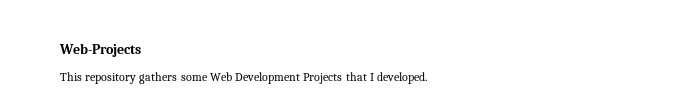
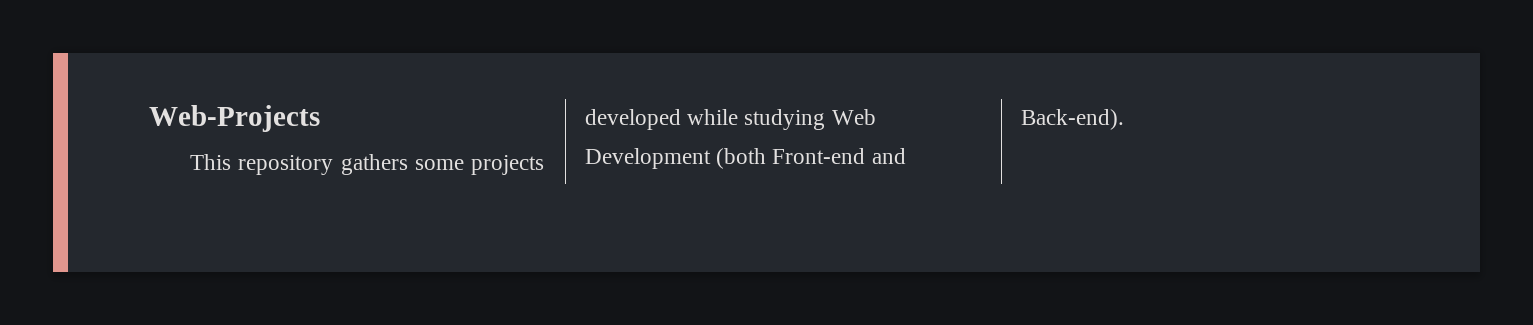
- This repository gathers some Web Development Projects that I developed.
+ This repository gathers some projects developed while studying Web Development (both Front-end and Back-end).

